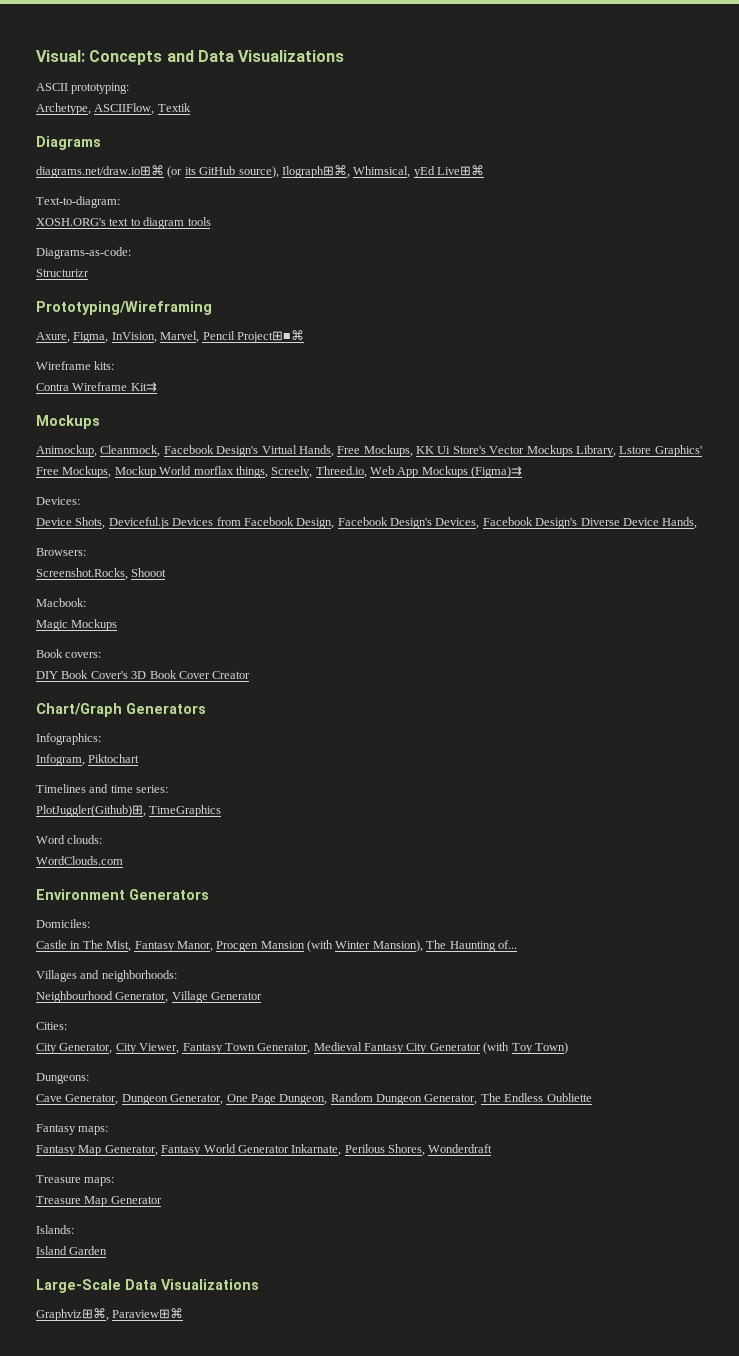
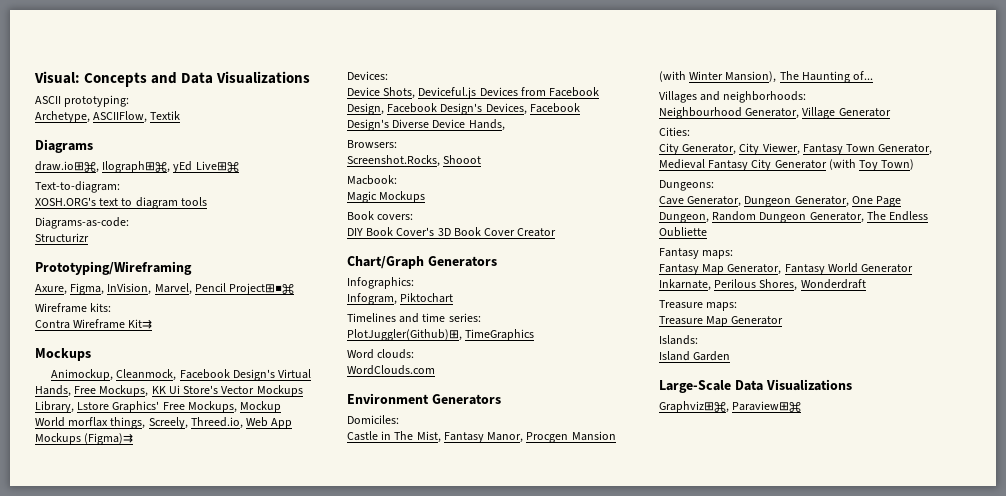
- diagrams.net/draw.io⊞⌘ (or its GitHub source), Ilograph⊞⌘, Whimsical, yEd Live⊞⌘
+ draw.io⊞⌘, Ilograph⊞⌘, yEd Live⊞⌘

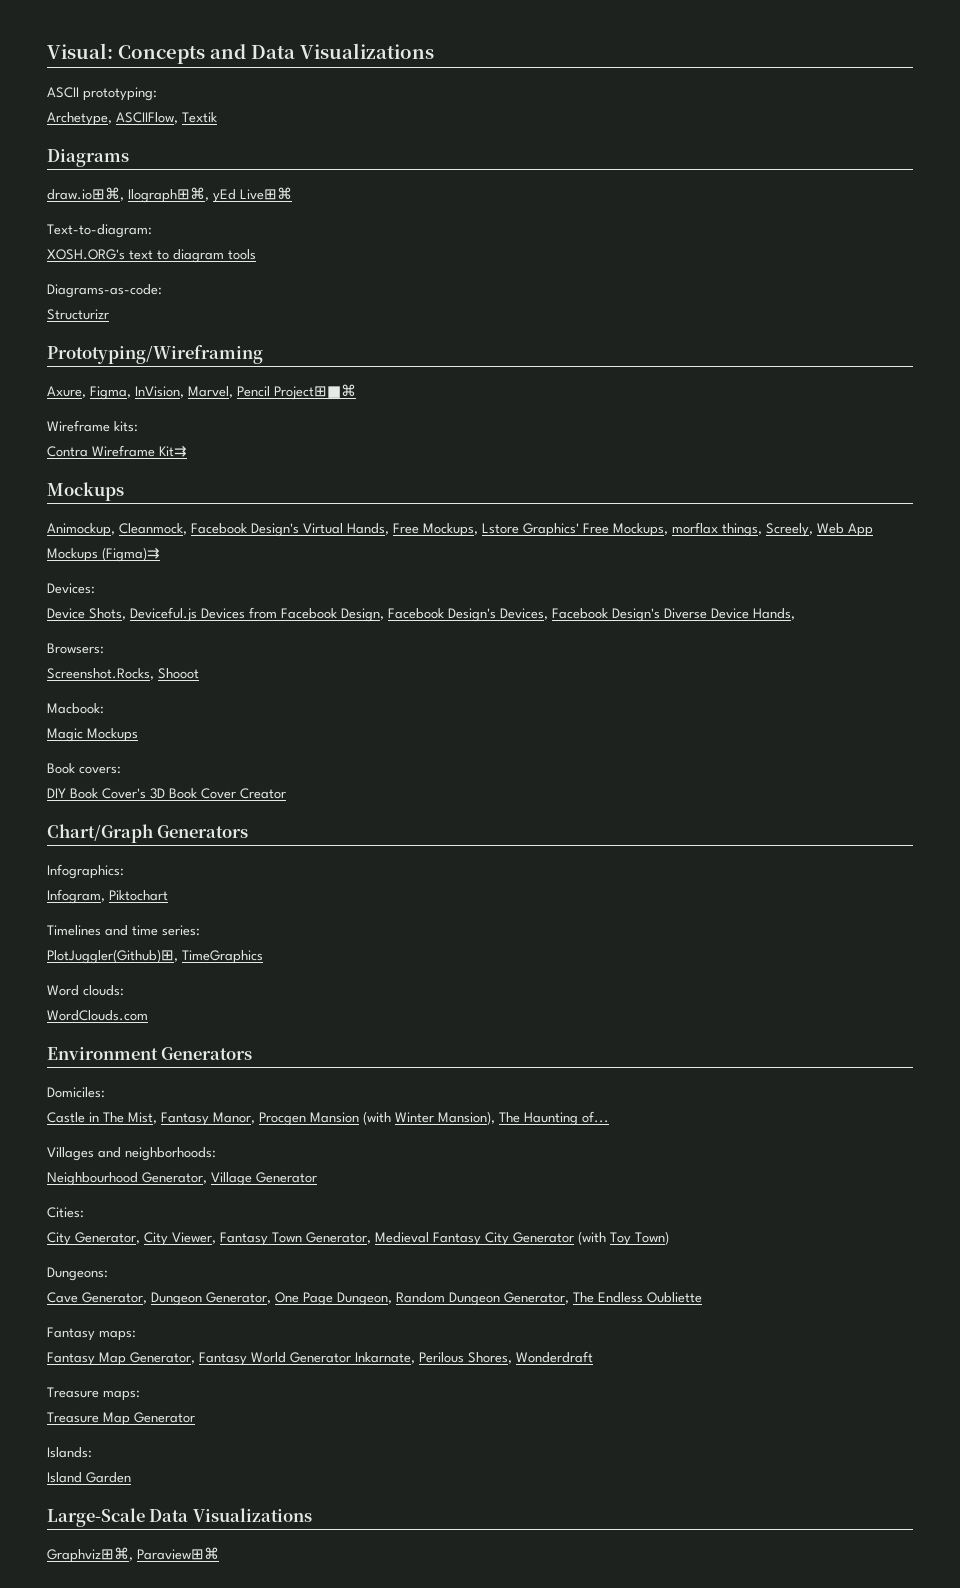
- Animockup, Cleanmock, Facebook Design's Virtual Hands, Free Mockups, KK Ui Store's Vector Mockups Library, Lstore Graphics' Free Mockups, Mockup World morflax things, Screely, Threed.io, Web App Mockups (Figma)⇉
+ Animockup, Cleanmock, Facebook Design's Virtual Hands, Free Mockups, Lstore Graphics' Free Mockups, morflax things, Screely, Web App Mockups (Figma)⇉

